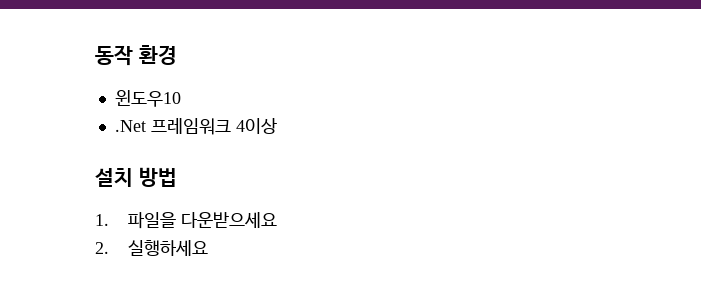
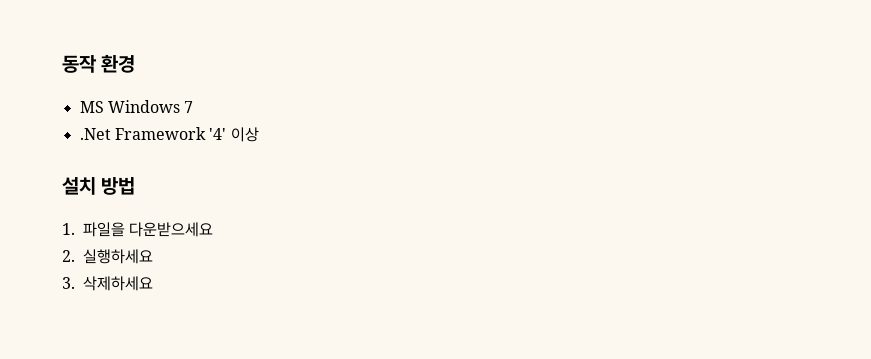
- 윈도우10
- .Net 프레임워크 4이상
+ MS Windows 7
+ .Net Framework '4' 이상
+ 3. 삭제하세요

